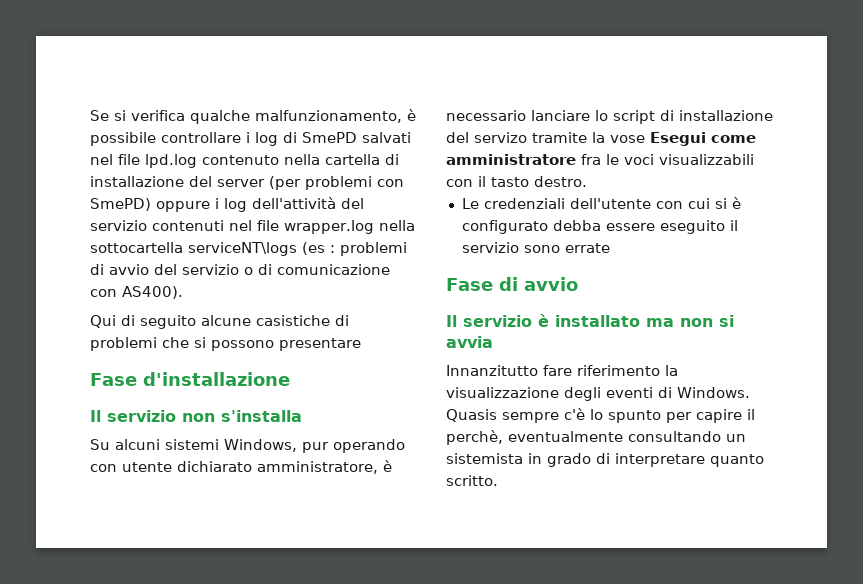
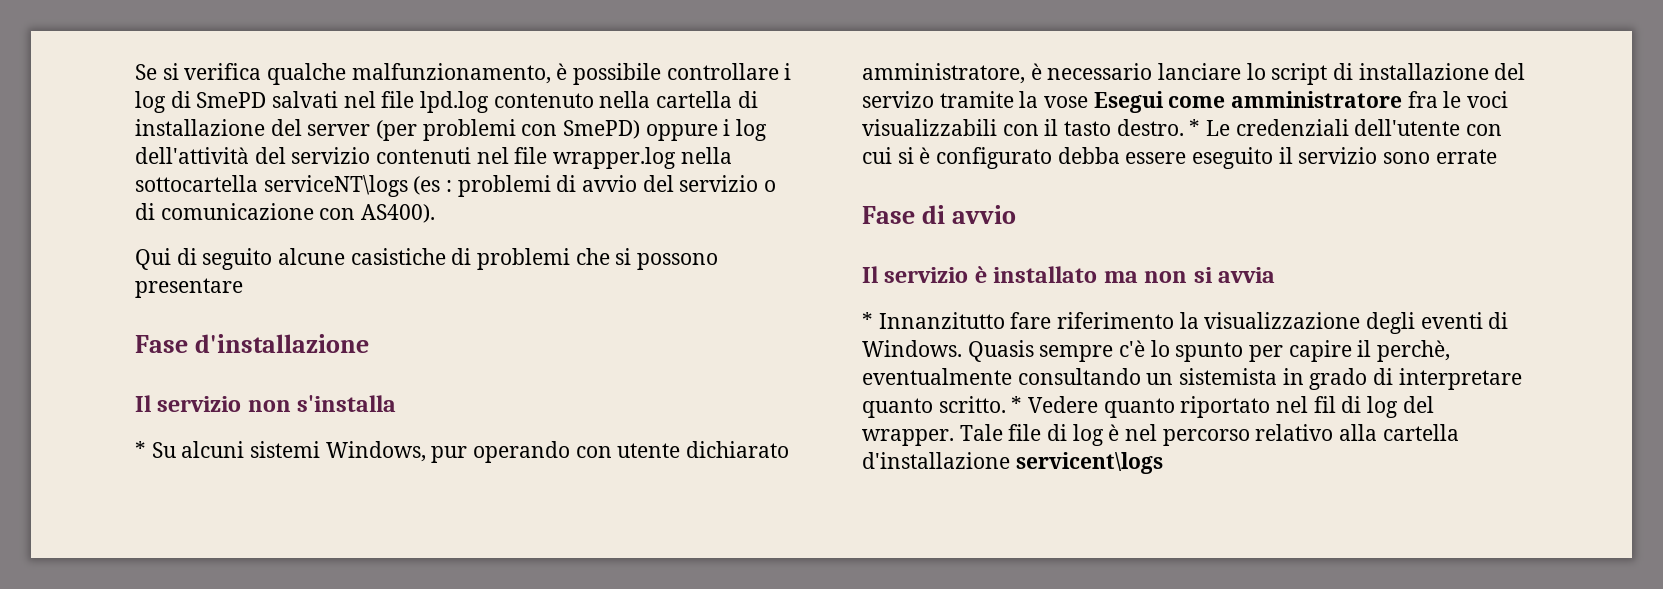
- Su alcuni sistemi Windows, pur operando con utente dichiarato amministratore, è necessario lanciare lo script di installazione del servizo tramite la vose Esegui come amministratore fra le voci visualizzabili con il tasto destro.
- Le credenziali dell'utente con cui si è configurato debba essere eseguito il servizio sono errate
+ * Su alcuni sistemi Windows, pur operando con utente dichiarato amministratore, è necessario lanciare lo script di installazione del servizo tramite la vose Esegui come amministratore fra le voci visualizzabili con il tasto destro. * Le credenziali dell'utente con cui si è configurato debba essere eseguito il servizio sono errate
- Innanzitutto fare riferimento la visualizzazione degli eventi di Windows.
+ * Innanzitutto fare riferimento la visualizzazione degli eventi di Windows.
+ * Vedere quanto riportato nel fil di log del wrapper. Tale file di log è nel percorso relativo alla cartella d'installazione servicent\logs

